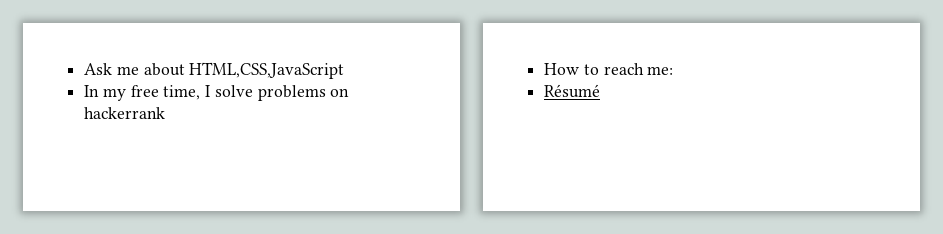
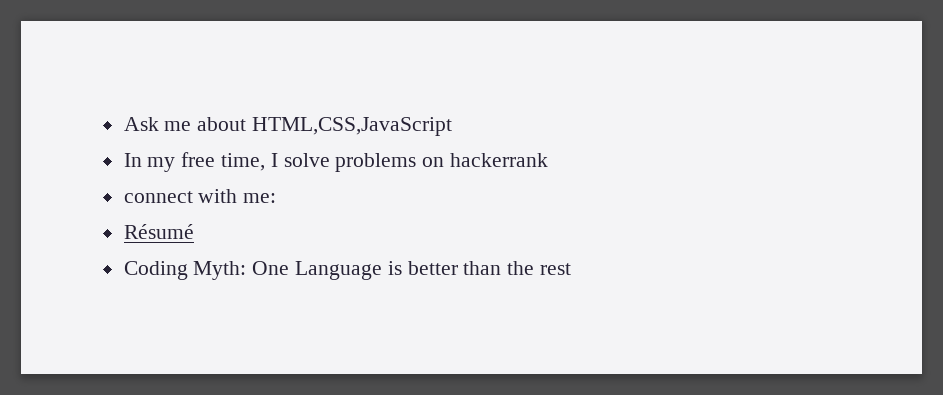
- How to reach me:
+ connect with me:
+ Coding Myth: One Language is better than the rest

